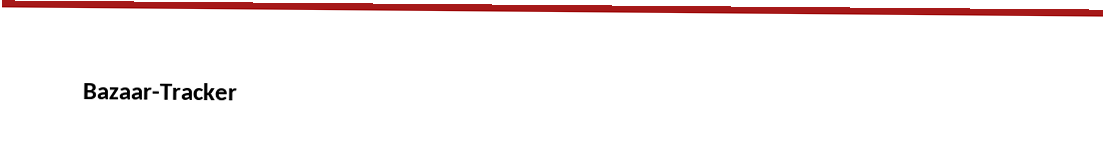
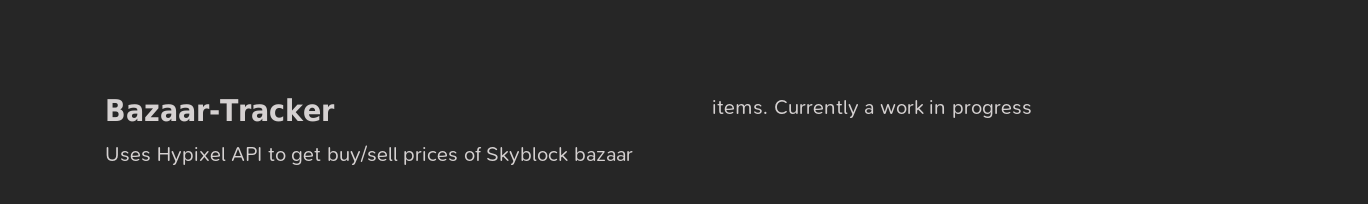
+ Uses Hypixel API to get buy/sell prices of Skyblock bazaar items. Currently a work in progress

